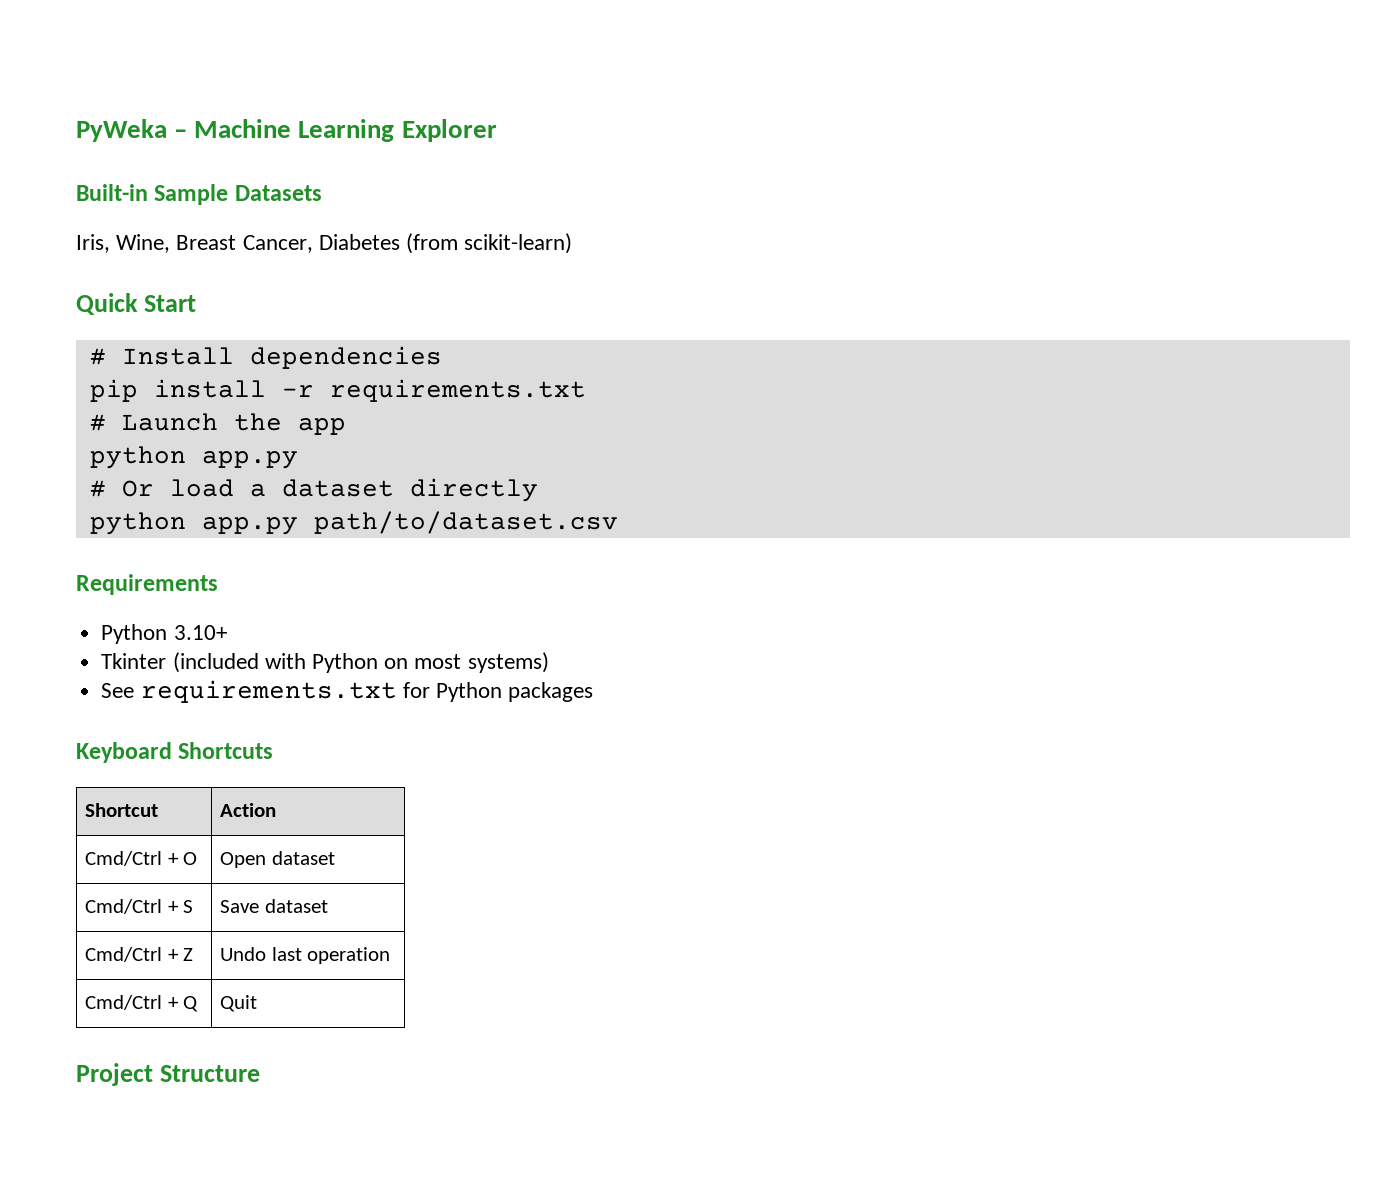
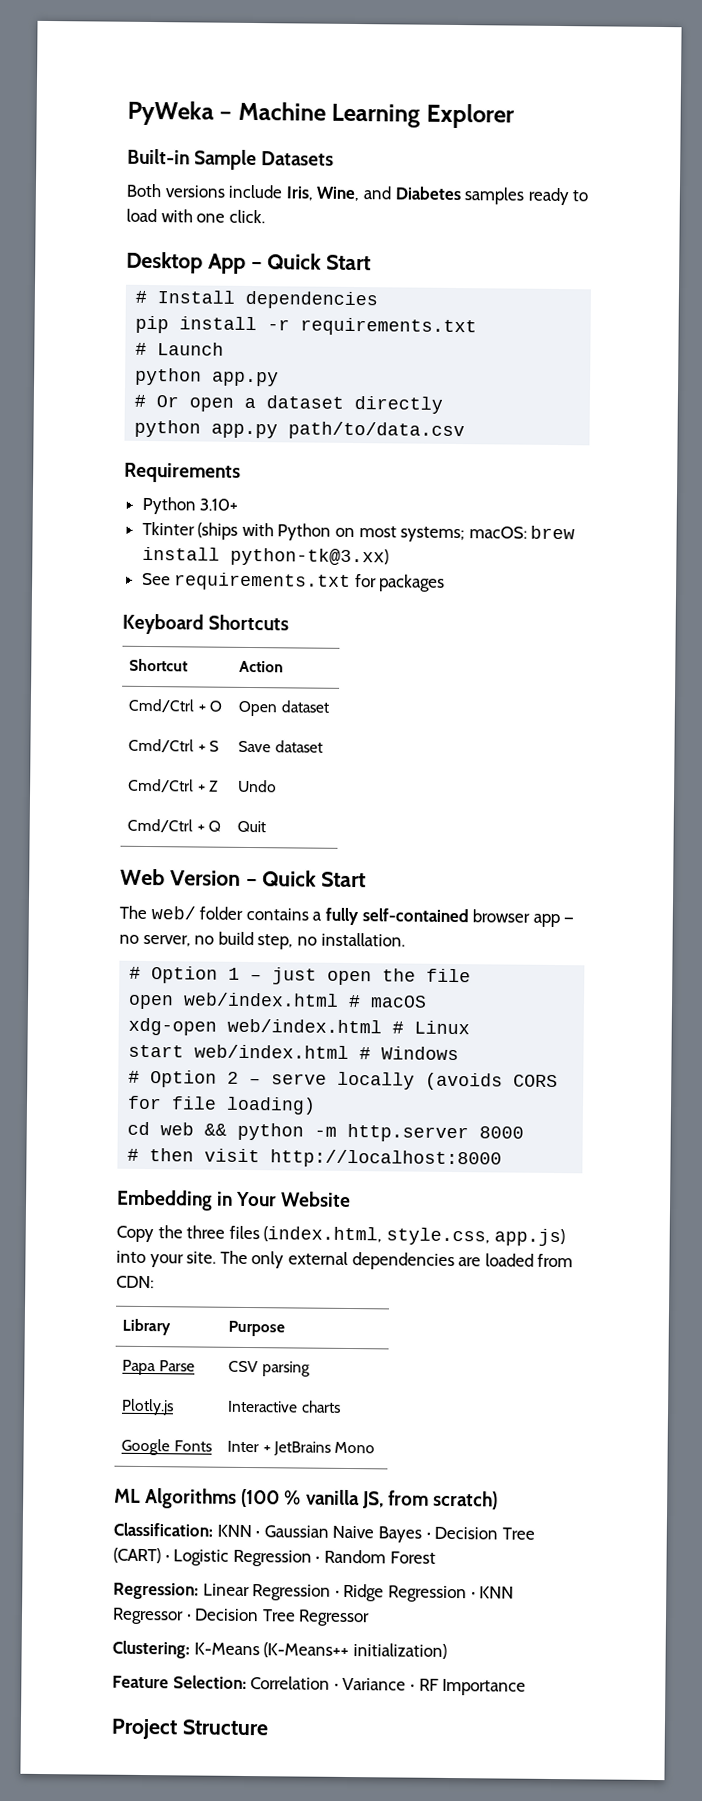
- Iris, Wine, Breast Cancer, Diabetes (from scikit-learn)
- Quick Start
+ Both versions include Iris, Wine, and Diabetes samples ready to load with one click.
+ Desktop App – Quick Start
- # Launch the app
+ # Launch
- # Or load a dataset directly
+ # Or open a dataset directly
- python app.py path/to/dataset.csv
+ python app.py path/to/data.csv
- Tkinter (included with Python on most systems)
+ Tkinter (ships with Python on most systems; macOS: brew install python-tk@3.xx)
- See requirements.txt for Python packages
+ See requirements.txt for packages
- Cmd/Ctrl + Z | Undo last operation
+ Cmd/Ctrl + Z | Undo
+ Web Version – Quick Start
+ The web/ folder contains a fully self-contained browser app — no server, no build step, no installation.
+ # Option 1 – just open the file
+ open web/index.html # macOS
+ xdg-open web/index.html # Linux
+ start web/index.html # Windows
+ # Option 2 – serve locally (avoids CORS for file loading)
+ cd web && python -m http.server 8000
+ # then visit http://localhost:8000
+ Embedding in Your Website
+ Copy the three files (index.html, style.css, app.js) into your site. The only external dependencies are loaded from CDN:
+ Library | Purpose
+ Papa Parse | CSV parsing
+ Plotly.js | Interactive charts
+ Google Fonts | Inter + JetBrains Mono
+ ML Algorithms (100 % vanilla JS, from scratch)
+ Classification: KNN · Gaussian Naive Bayes · Decision Tree (CART) · Logistic Regression · Random Forest
+ Regression: Linear Regression · Ridge Regression · KNN Regressor · Decision Tree Regressor
+ Clustering: K-Means (K-Means++ initialization)
+ Feature Selection: Correlation · Variance · RF Importance

